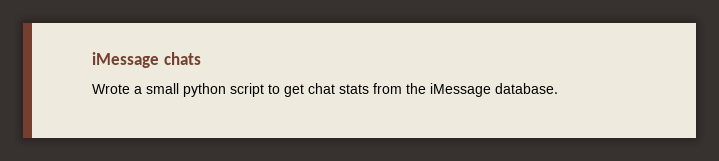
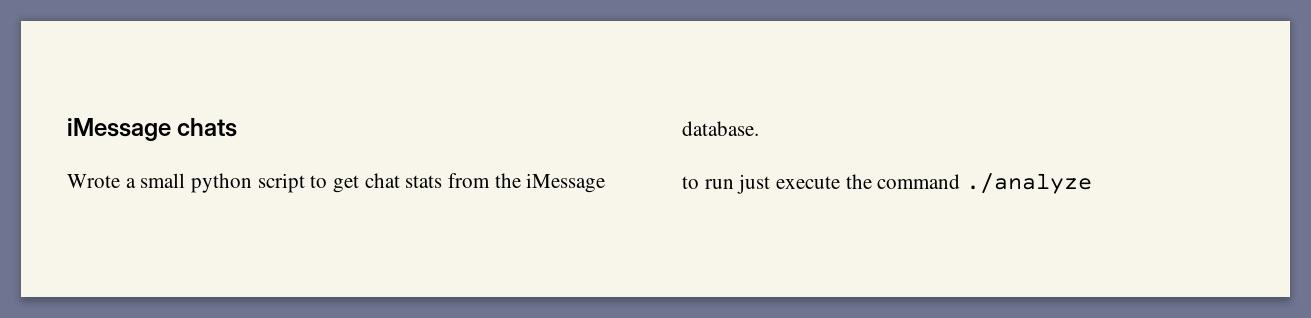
+ to run just execute the command ./analyze

